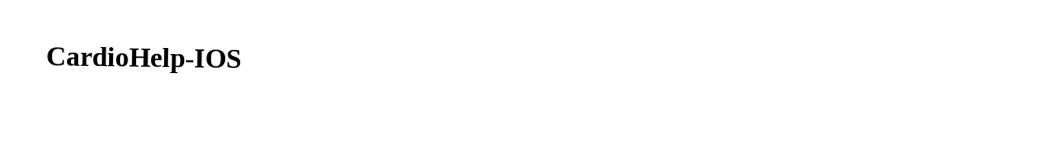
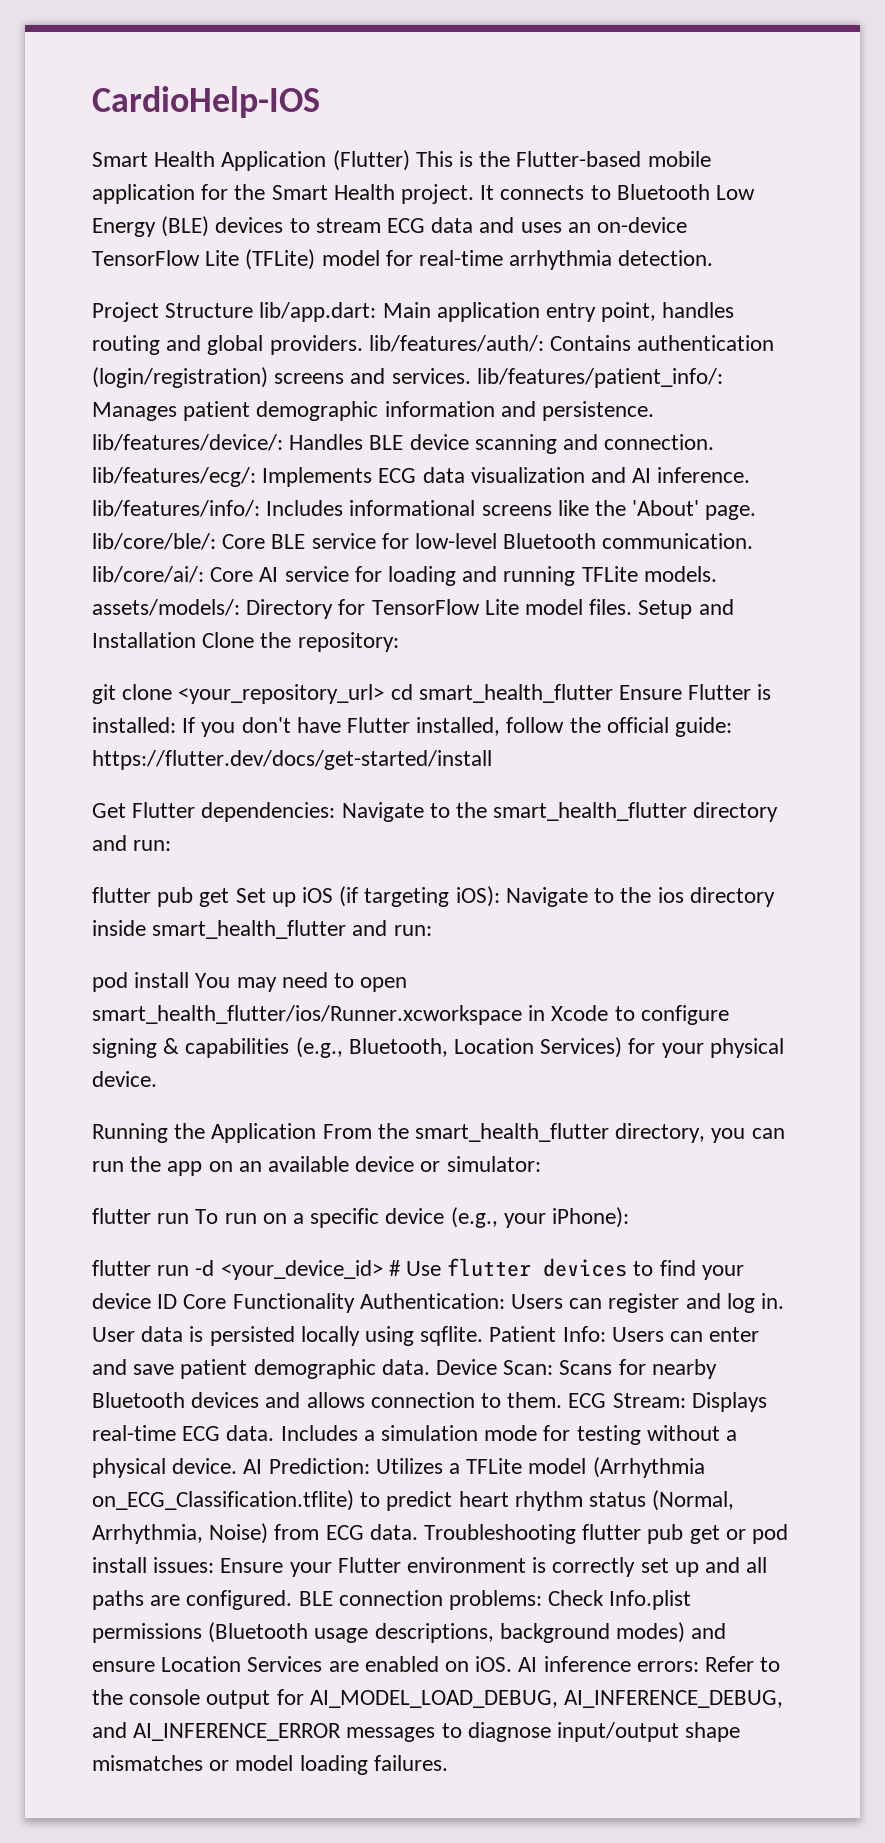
+ Smart Health Application (Flutter) This is the Flutter-based mobile application for the Smart Health project. It connects to Bluetooth Low Energy (BLE) devices to stream ECG data and uses an on-device TensorFlow Lite (TFLite) model for real-time arrhythmia detection.
+ Project Structure lib/app.dart: Main application entry point, handles routing and global providers. lib/features/auth/: Contains authentication (login/registration) screens and services. lib/features/patient_info/: Manages patient demographic information and persistence. lib/features/device/: Handles BLE device scanning and connection. lib/features/ecg/: Implements ECG data visualization and AI inference. lib/features/info/: Includes informational screens like the 'About' page. lib/core/ble/: Core BLE service for low-level Bluetooth communication. lib/core/ai/: Core AI service for loading and running TFLite models. assets/models/: Directory for TensorFlow Lite model files. Setup and Installation Clone the repository:
+ git clone <your_repository_url> cd smart_health_flutter Ensure Flutter is installed: If you don't have Flutter installed, follow the official guide: https://flutter.dev/docs/get-started/install
+ Get Flutter dependencies: Navigate to the smart_health_flutter directory and run:
+ flutter pub get Set up iOS (if targeting iOS): Navigate to the ios directory inside smart_health_flutter and run:
+ pod install You may need to open smart_health_flutter/ios/Runner.xcworkspace in Xcode to configure signing & capabilities (e.g., Bluetooth, Location Services) for your physical device.
+ Running the Application From the smart_health_flutter directory, you can run the app on an available device or simulator:
+ flutter run To run on a specific device (e.g., your iPhone):
+ flutter run -d <your_device_id> # Use flutter devices to find your device ID Core Functionality Authentication: Users can register and log in. User data is persisted locally using sqflite. Patient Info: Users can enter and save patient demographic data. Device Scan: Scans for nearby Bluetooth devices and allows connection to them. ECG Stream: Displays real-time ECG data. Includes a simulation mode for testing without a physical device. AI Prediction: Utilizes a TFLite model (Arrhythmia on_ECG_Classification.tflite) to predict heart rhythm status (Normal, Arrhythmia, Noise) from ECG data. Troubleshooting flutter pub get or pod install issues: Ensure your Flutter environment is correctly set up and all paths are configured. BLE connection problems: Check Info.plist permissions (Bluetooth usage descriptions, background modes) and ensure Location Services are enabled on iOS. AI inference errors: Refer to the console output for AI_MODEL_LOAD_DEBUG, AI_INFERENCE_DEBUG, and AI_INFERENCE_ERROR messages to diagnose input/output shape mismatches or model loading failures.

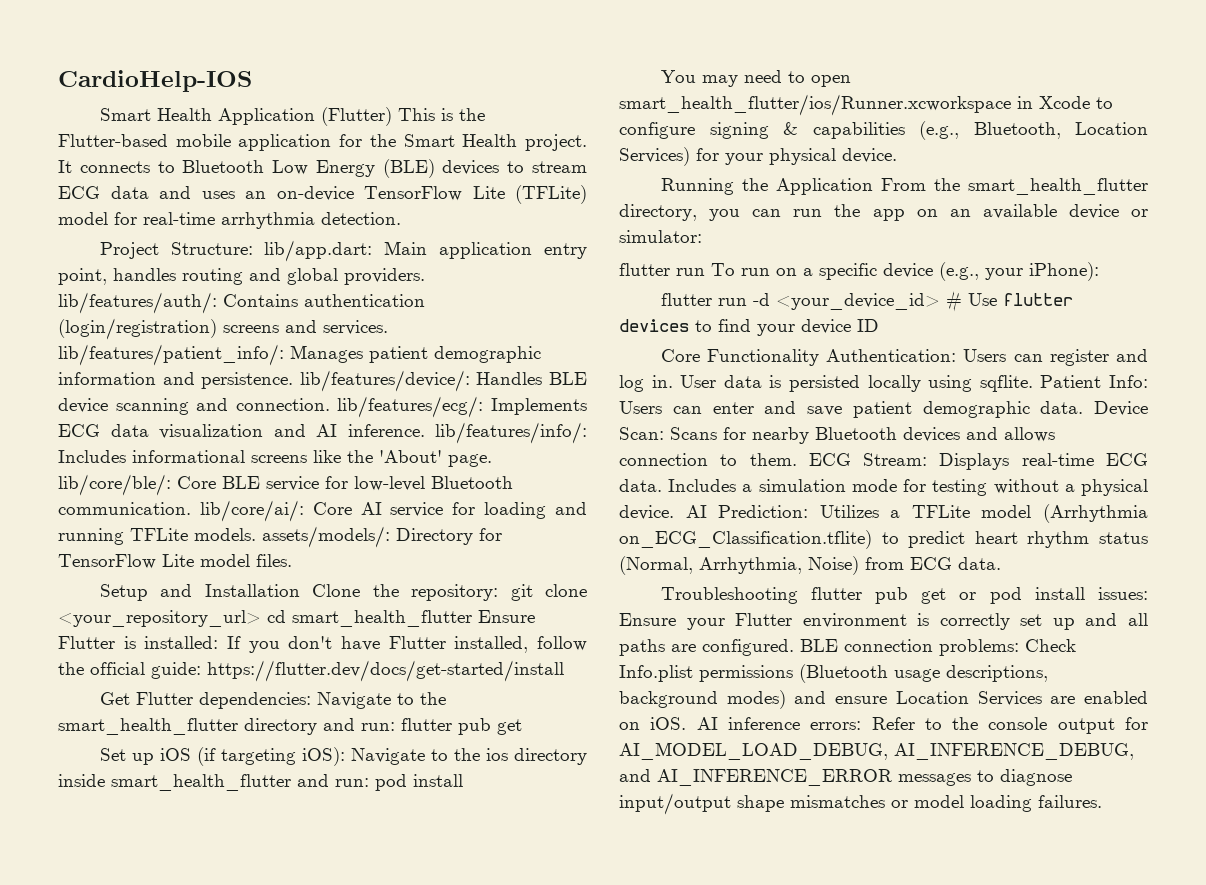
- Project Structure lib/app.dart:
+ Project Structure: lib/app.dart:
- Directory for TensorFlow Lite model files. Setup and Installation Clone the repository:
- git clone <your_repository_url> cd smart_health_flutter Ensure Flutter is installed:
+ Directory for TensorFlow Lite model files.
+ Setup and Installation Clone the repository: git clone <your_repository_url> cd smart_health_flutter Ensure Flutter is installed:
- Get Flutter dependencies: Navigate to the smart_health_flutter directory and run:
- flutter pub get Set up iOS (if targeting iOS): Navigate to the ios directory inside smart_health_flutter and run:
- pod install You may need to open smart_health_flutter/ios/Runner.xcworkspace in Xcode to configure signing & capabilities (e.g., Bluetooth, Location Services) for your physical device.
+ Get Flutter dependencies: Navigate to the smart_health_flutter directory and run: flutter pub get
+ Set up iOS (if targeting iOS): Navigate to the ios directory inside smart_health_flutter and run: pod install
+ You may need to open smart_health_flutter/ios/Runner.xcworkspace in Xcode to configure signing & capabilities (e.g., Bluetooth, Location Services) for your physical device.
- flutter run -d <your_device_id> # Use flutter devices to find your device ID Core Functionality Authentication: Users can register and log in.
+ flutter run -d <your_device_id> # Use flutter devices to find your device ID
+ Core Functionality Authentication: Users can register and log in.
- AI Prediction: Utilizes a TFLite model (Arrhythmia on_ECG_Classification.tflite) to predict heart rhythm status (Normal, Arrhythmia, Noise) from ECG data. Troubleshooting flutter pub get or pod install issues: Ensure your Flutter environment is correctly set up and all paths are configured.
+ AI Prediction: Utilizes a TFLite model (Arrhythmia on_ECG_Classification.tflite) to predict heart rhythm status (Normal, Arrhythmia, Noise) from ECG data.
+ Troubleshooting flutter pub get or pod install issues: Ensure your Flutter environment is correctly set up and all paths are configured.

